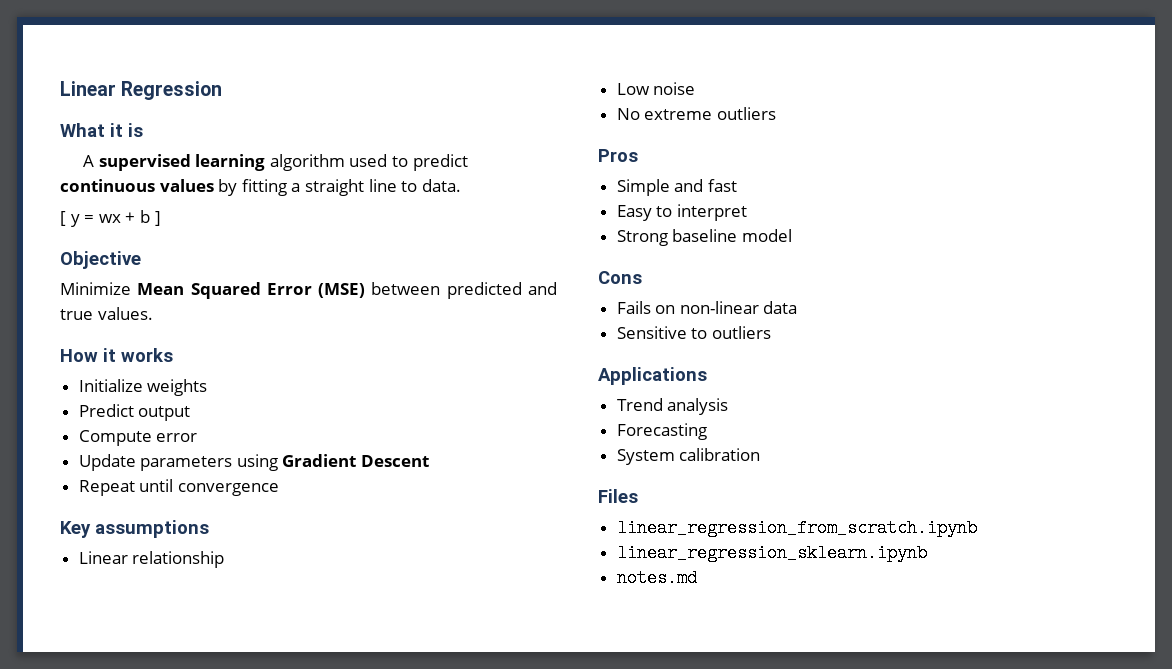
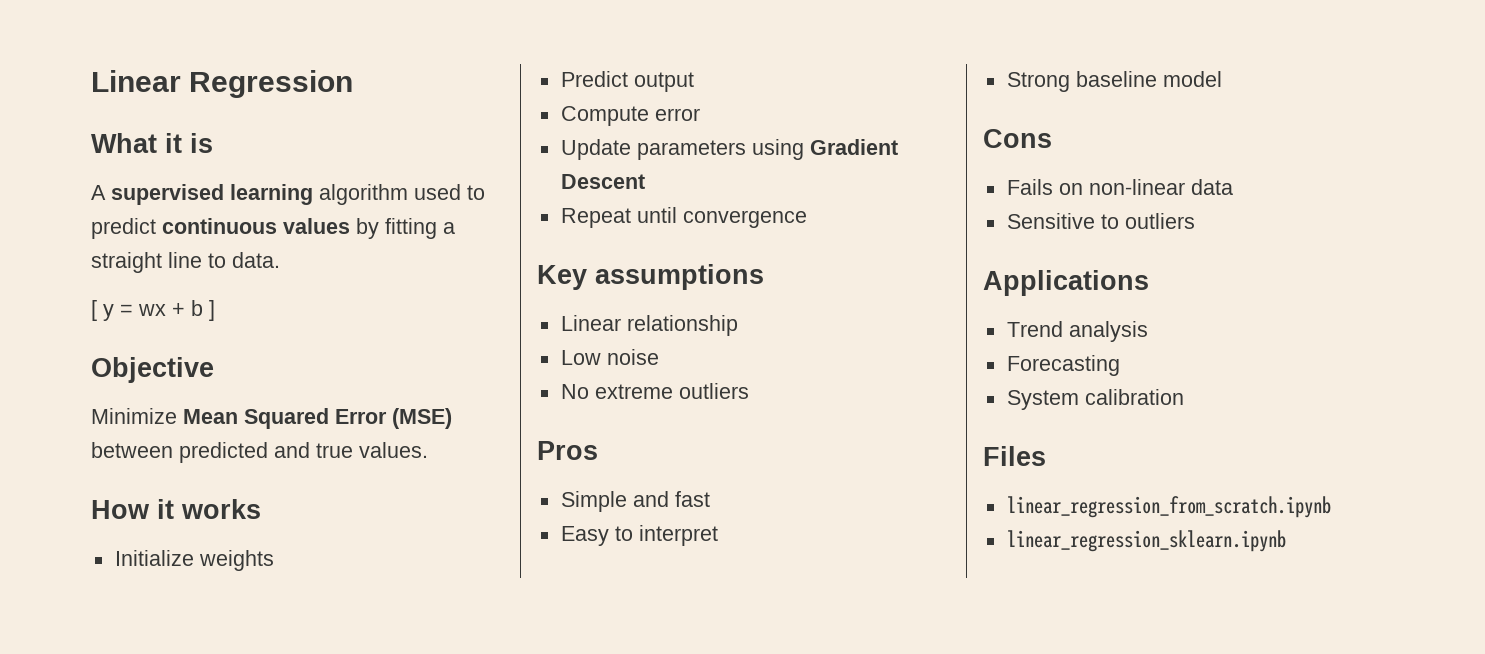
- notes.md

